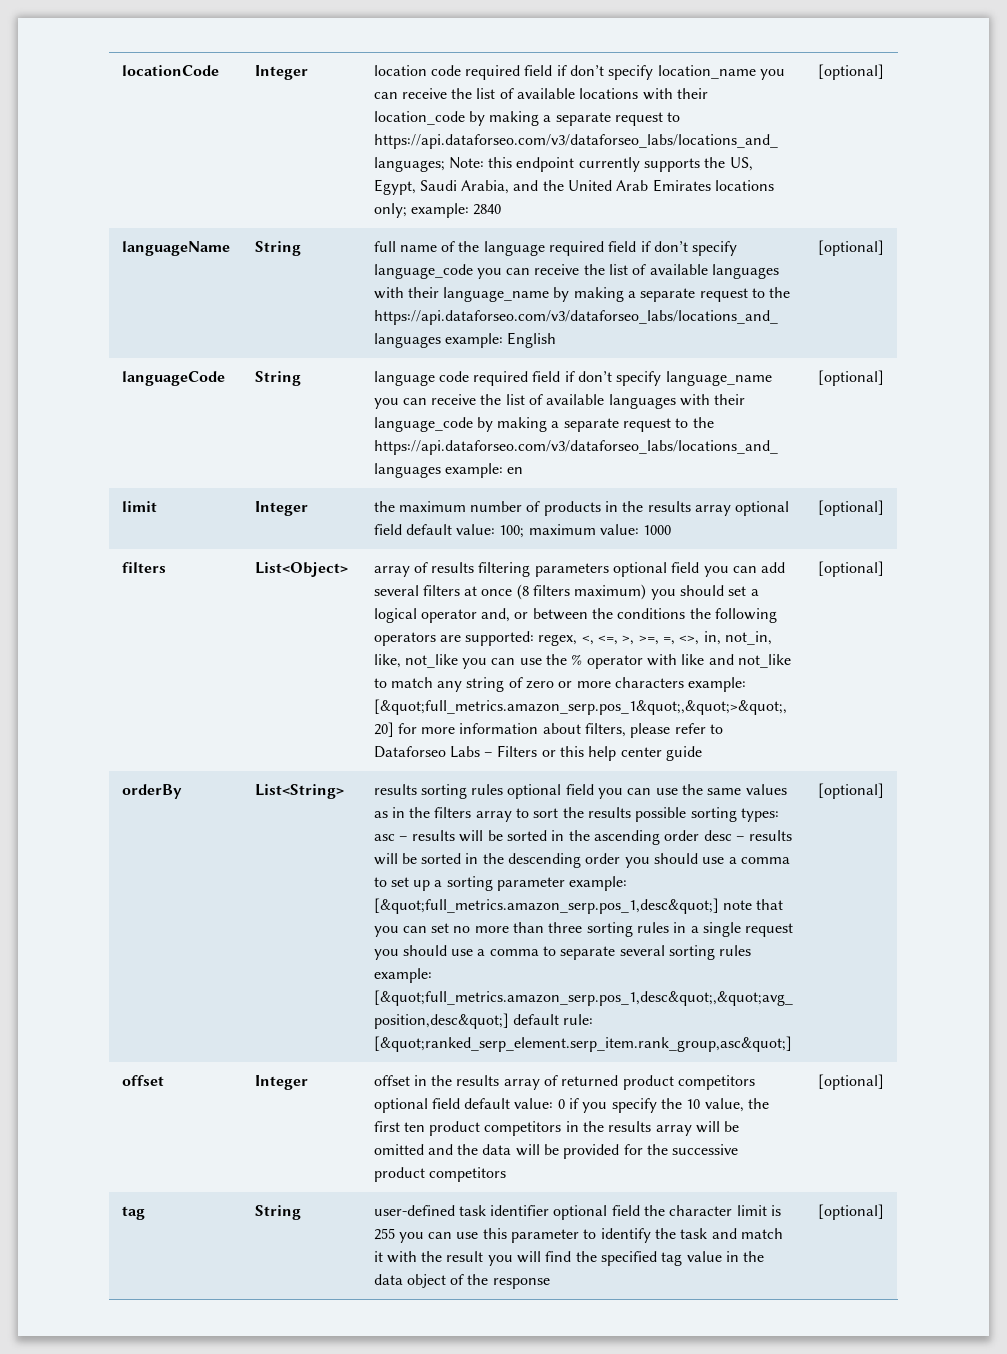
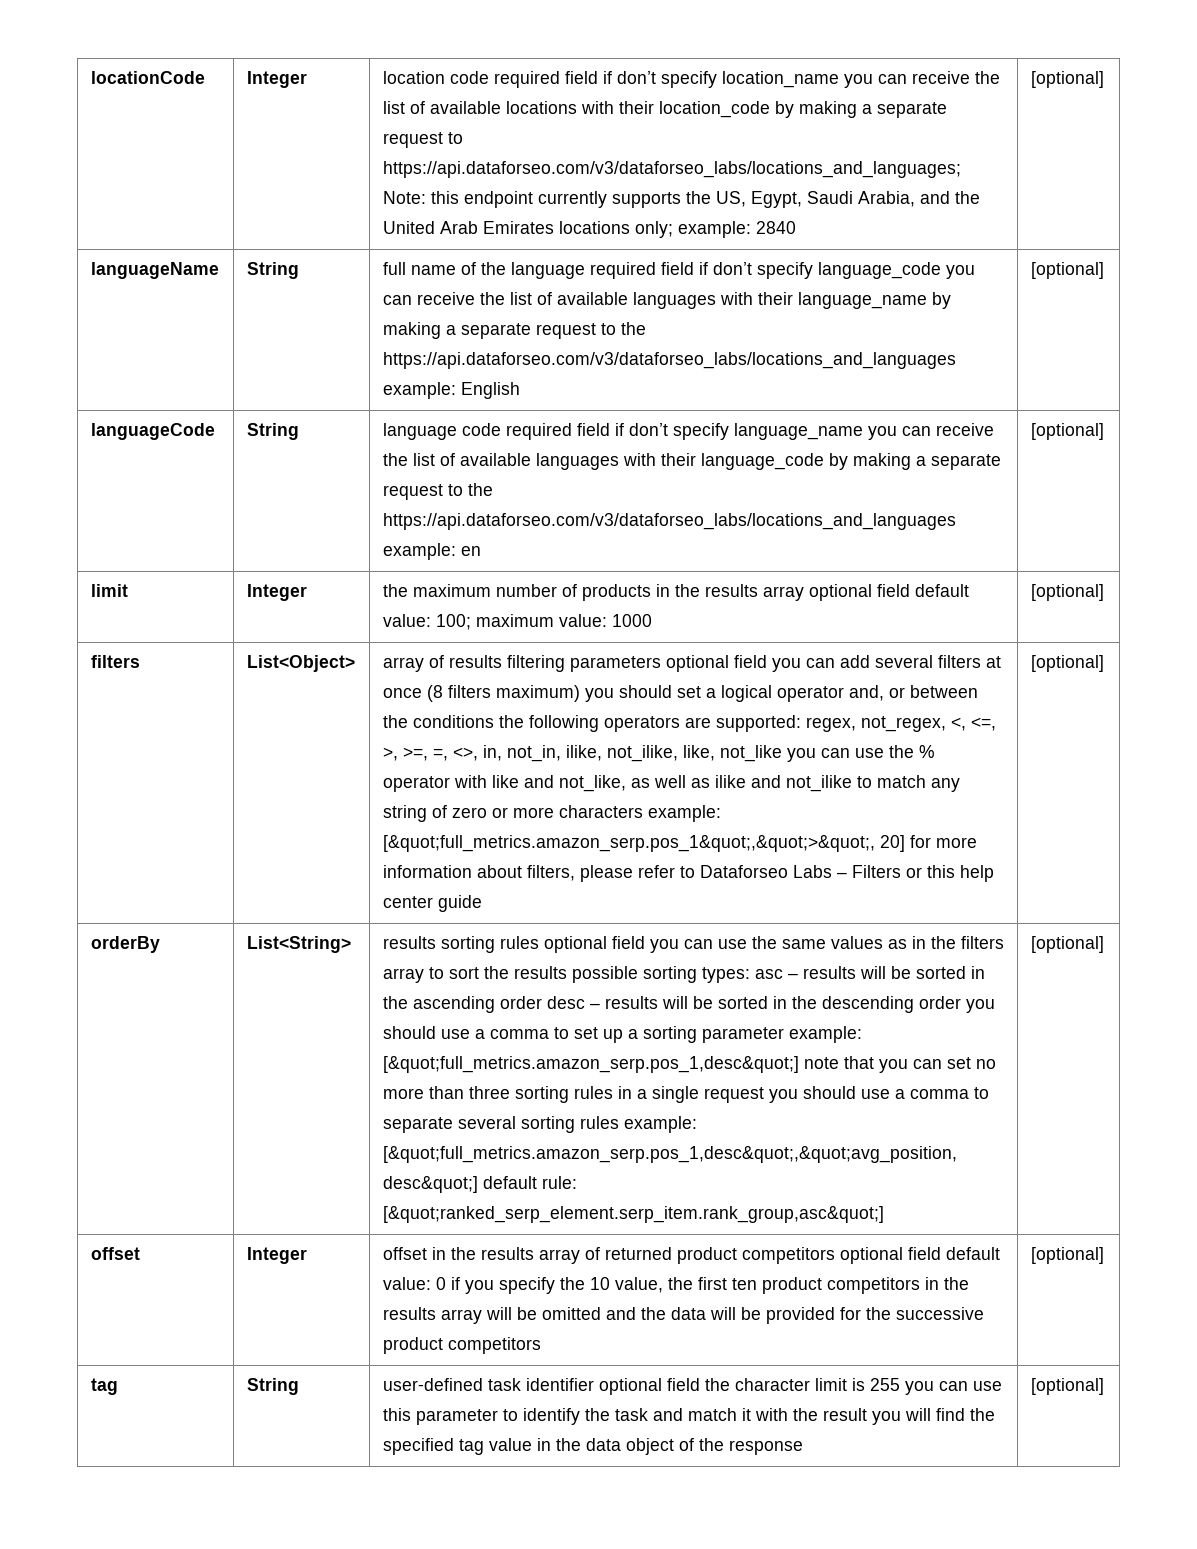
- regex, <, <=, >, >=, =, <>, in, not_in, like, not_like you can use the % operator with like and not_like to match any string of zero or more characters example:
+ regex, not_regex, <, <=, >, >=, =, <>, in, not_in, ilike, not_ilike, like, not_like you can use the % operator with like and not_like, as well as ilike and not_ilike to match any string of zero or more characters example:

